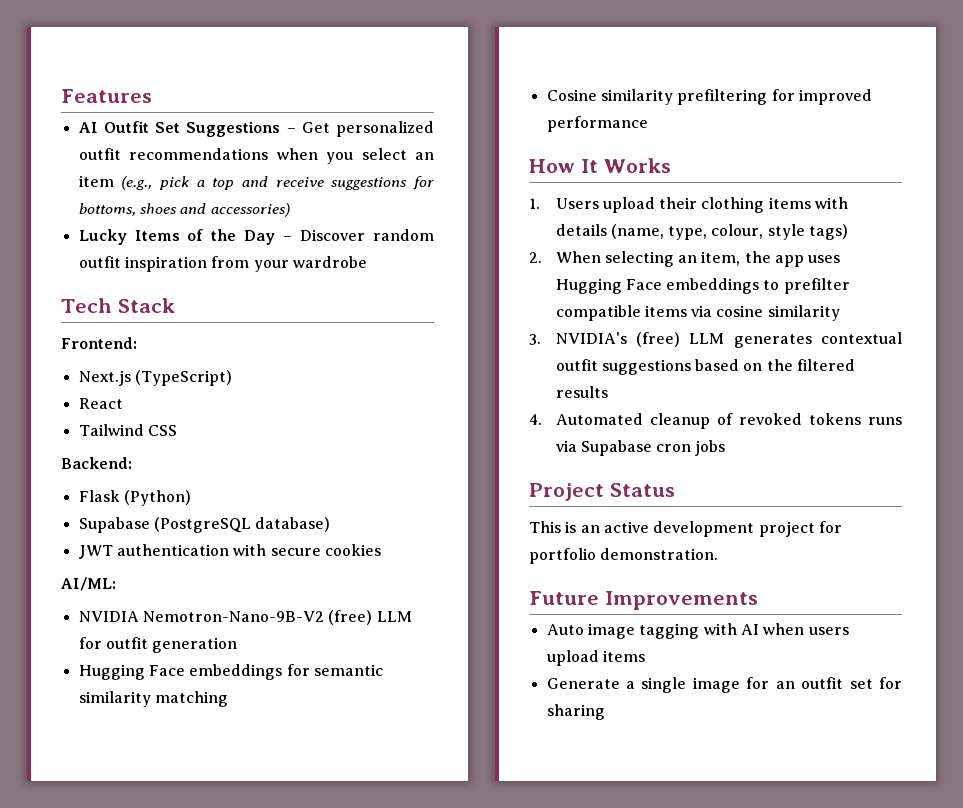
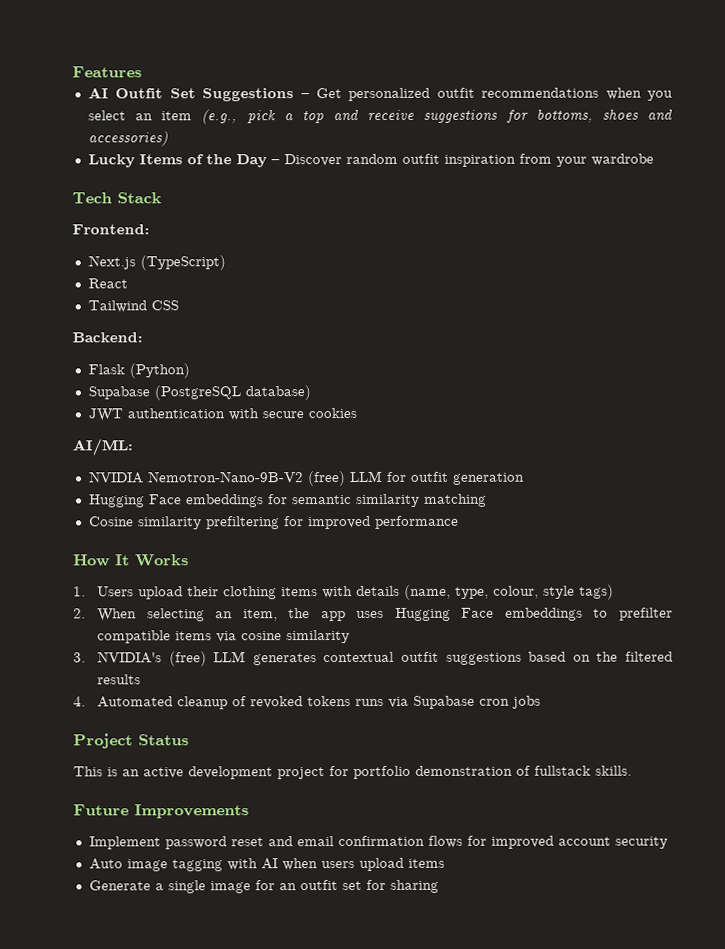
- This is an active development project for portfolio demonstration.
+ This is an active development project for portfolio demonstration of fullstack skills.
  Future Improvements
+ Implement password reset and email confirmation flows for improved account security

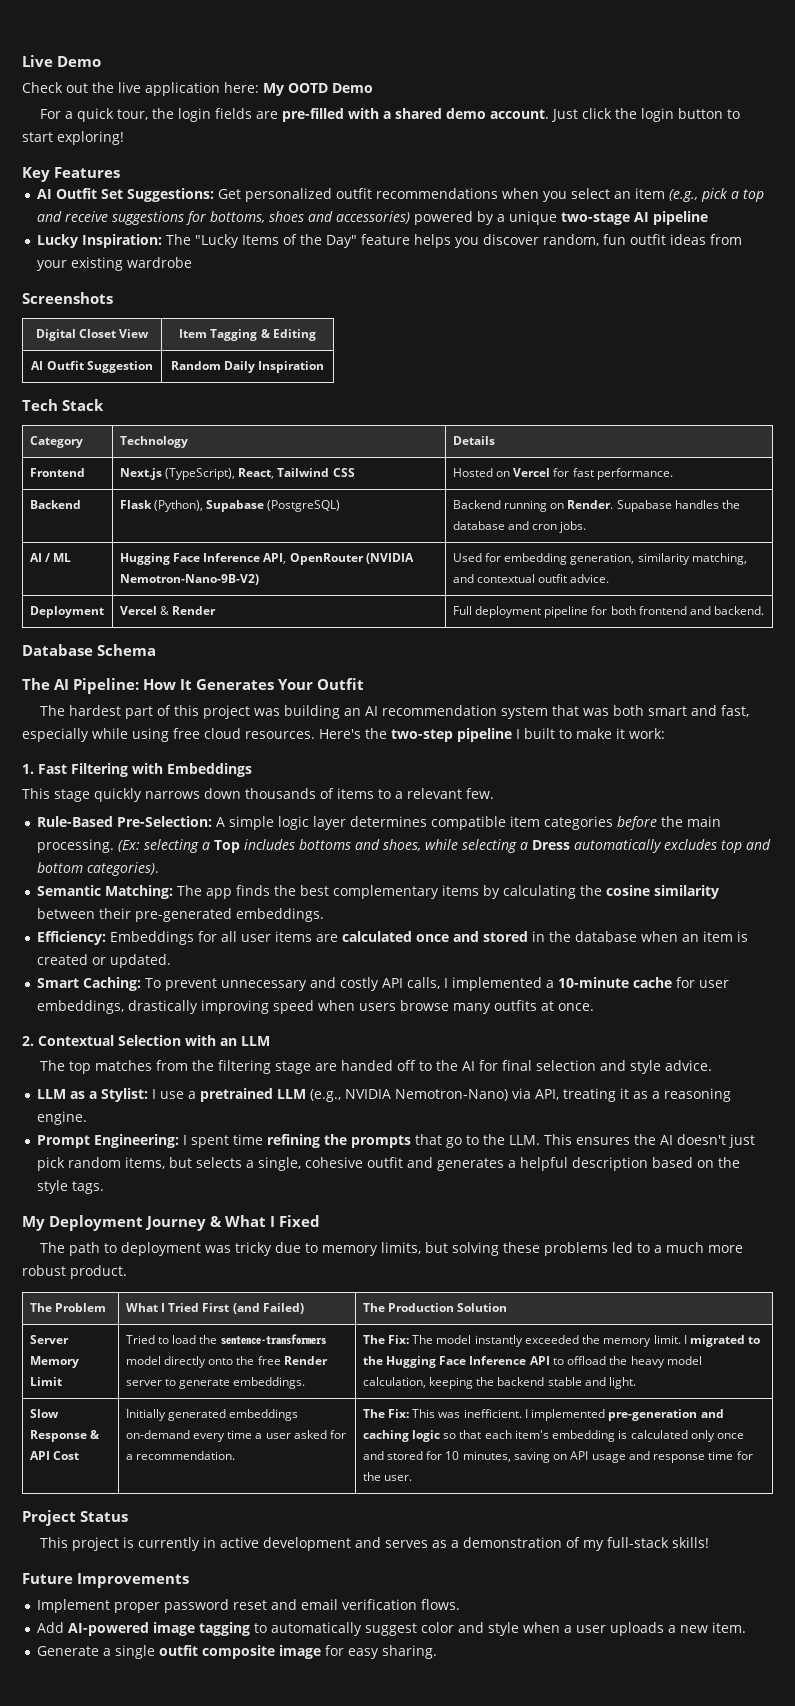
- Features
+ Live Demo
+ Check out the live application here: My OOTD Demo
+ For a quick tour, the login fields are pre-filled with a shared demo account. Just click the login button to start exploring!
+ Key Features
- AI Outfit Set Suggestions – Get personalized outfit recommendations when you select an item (e.g., pick a top and receive suggestions for bottoms, shoes and accessories)
- Lucky Items of the Day – Discover random outfit inspiration from your wardrobe
+ AI Outfit Set Suggestions: Get personalized outfit recommendations when you select an item (e.g., pick a top and receive suggestions for bottoms, shoes and accessories) powered by a unique two-stage AI pipeline
+ Lucky Inspiration: The "Lucky Items of the Day" feature helps you discover random, fun outfit ideas from your existing wardrobe
+ Screenshots
+ Digital Closet View | Item Tagging & Editing
+ AI Outfit Suggestion | Random Daily Inspiration
  Tech Stack
- Frontend:
- Next.js (TypeScript)
- React
- Tailwind CSS
- Backend:
- Flask (Python)
- Supabase (PostgreSQL database)
- JWT authentication with secure cookies
- AI/ML:
- NVIDIA Nemotron-Nano-9B-V2 (free) LLM for outfit generation
- Hugging Face embeddings for semantic similarity matching
- Cosine similarity prefiltering for improved performance
- How It Works
- 1. Users upload their clothing items with details (name, type, colour, style tags)
- 2. When selecting an item, the app uses Hugging Face embeddings to prefilter compatible items via cosine similarity
- 3. NVIDIA's (free) LLM generates contextual outfit suggestions based on the filtered results
- 4. Automated cleanup of revoked tokens runs via Supabase cron jobs
+ Category | Technology | Details
+ Frontend | Next.js (TypeScript), React, Tailwind CSS | Hosted on Vercel for fast performance.
+ Backend | Flask (Python), Supabase (PostgreSQL) | Backend running on Render. Supabase handles the database and cron jobs.
+ AI / ML | Hugging Face Inference API, OpenRouter (NVIDIA Nemotron-Nano-9B-V2) | Used for embedding generation, similarity matching, and contextual outfit advice.
+ Deployment | Vercel & Render | Full deployment pipeline for both frontend and backend.
+ Database Schema
+ The AI Pipeline: How It Generates Your Outfit
+ The hardest part of this project was building an AI recommendation system that was both smart and fast, especially while using free cloud resources. Here's the two-step pipeline I built to make it work:
+ 1. Fast Filtering with Embeddings
+ This stage quickly narrows down thousands of items to a relevant few.
+ Rule-Based Pre-Selection: A simple logic layer determines compatible item categories before the main processing. (Ex: selecting a Top includes bottoms and shoes, while selecting a Dress automatically excludes top and bottom categories).
+ Semantic Matching: The app finds the best complementary items by calculating the cosine similarity between their pre-generated embeddings.
+ Efficiency: Embeddings for all user items are calculated once and stored in the database when an item is created or updated.
+ Smart Caching: To prevent unnecessary and costly API calls, I implemented a 10-minute cache for user embeddings, drastically improving speed when users browse many outfits at once.
+ 2. Contextual Selection with an LLM
+ The top matches from the filtering stage are handed off to the AI for final selection and style advice.
+ LLM as a Stylist: I use a pretrained LLM (e.g., NVIDIA Nemotron-Nano) via API, treating it as a reasoning engine.
+ Prompt Engineering: I spent time refining the prompts that go to the LLM. This ensures the AI doesn't just pick random items, but selects a single, cohesive outfit and generates a helpful description based on the style tags.
+ My Deployment Journey & What I Fixed
+ The path to deployment was tricky due to memory limits, but solving these problems led to a much more robust product.
+ The Problem | What I Tried First (and Failed) | The Production Solution
+ Server Memory Limit | Tried to load the sentence-transformers model directly onto the free Render server to generate embeddings. | The Fix: The model instantly exceeded the memory limit. I migrated to the Hugging Face Inference API to offload the heavy model calculation, keeping the backend stable and light.
+ Slow Response & API Cost | Initially generated embeddings on-demand every time a user asked for a recommendation. | The Fix: This was inefficient. I implemented pre-generation and caching logic so that each item's embedding is calculated only once and stored for 10 minutes, saving on API usage and response time for the user.
  Project Status
- This is an active development project for portfolio demonstration of fullstack skills.
+ This project is currently in active development and serves as a demonstration of my full-stack skills!
- Implement password reset and email confirmation flows for improved account security
- Auto image tagging with AI when users upload items
- Generate a single image for an outfit set for sharing
+ Implement proper password reset and email verification flows.
+ Add AI-powered image tagging to automatically suggest color and style when a user uploads a new item.
+ Generate a single outfit composite image for easy sharing.

